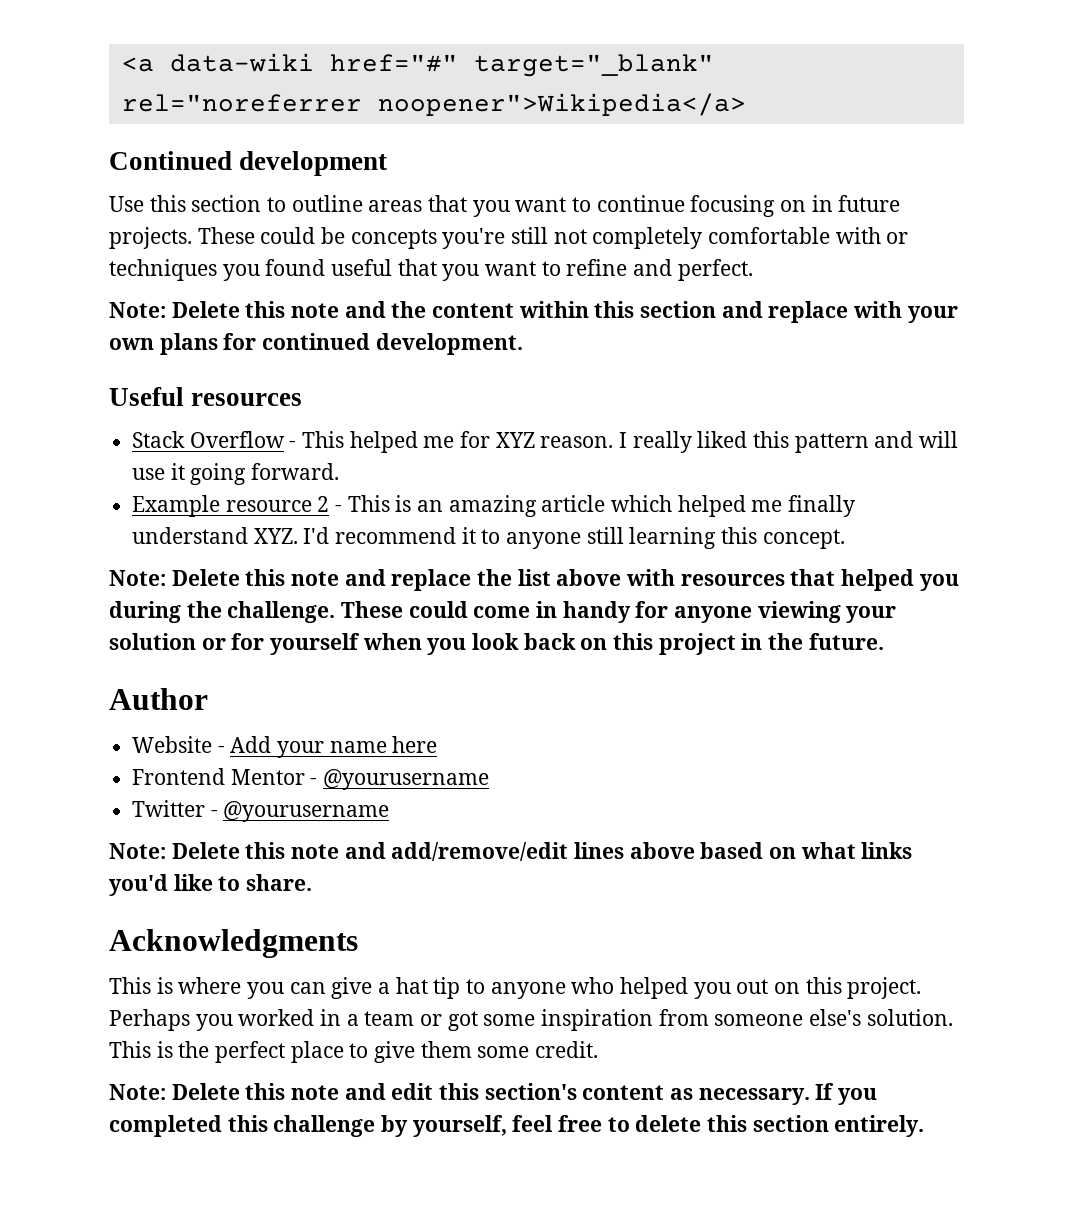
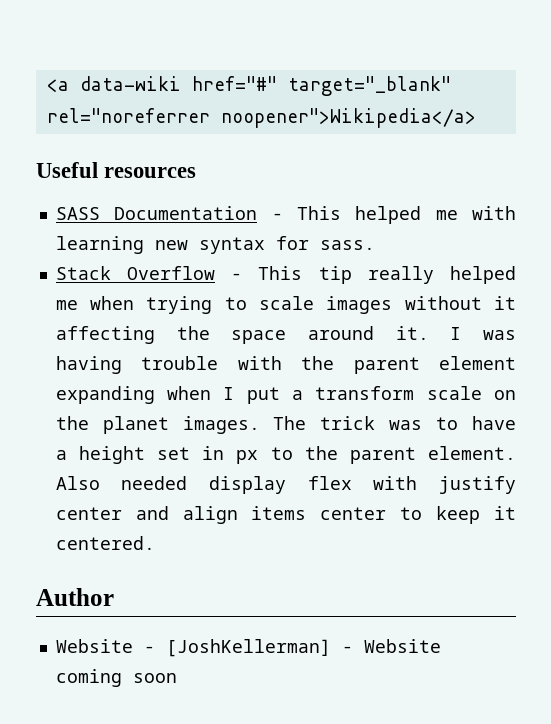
- Continued development
- Use this section to outline areas that you want to continue focusing on in future projects. These could be concepts you're still not completely comfortable with or techniques you found useful that you want to refine and perfect.
- Note: Delete this note and the content within this section and replace with your own plans for continued development.
  Useful resources
- Stack Overflow - This helped me for XYZ reason. I really liked this pattern and will use it going forward.
- Example resource 2 - This is an amazing article which helped me finally understand XYZ. I'd recommend it to anyone still learning this concept.
- Note: Delete this note and replace the list above with resources that helped you during the challenge. These could come in handy for anyone viewing your solution or for yourself when you look back on this project in the future.
+ SASS Documentation - This helped me with learning new syntax for sass.
+ Stack Overflow - This tip really helped me when trying to scale images without it affecting the space around it. I was having trouble with the parent element expanding when I put a transform scale on the planet images. The trick was to have a height set in px to the parent element. Also needed display flex with justify center and align items center to keep it centered.
  Author
- Website - Add your name here
- Frontend Mentor - @yourusername
- Twitter - @yourusername
- Note: Delete this note and add/remove/edit lines above based on what links you'd like to share.
- Acknowledgments
- This is where you can give a hat tip to anyone who helped you out on this project. Perhaps you worked in a team or got some inspiration from someone else's solution. This is the perfect place to give them some credit.
- Note: Delete this note and edit this section's content as necessary. If you completed this challenge by yourself, feel free to delete this section entirely.
+ Website - [JoshKellerman] - Website coming soon

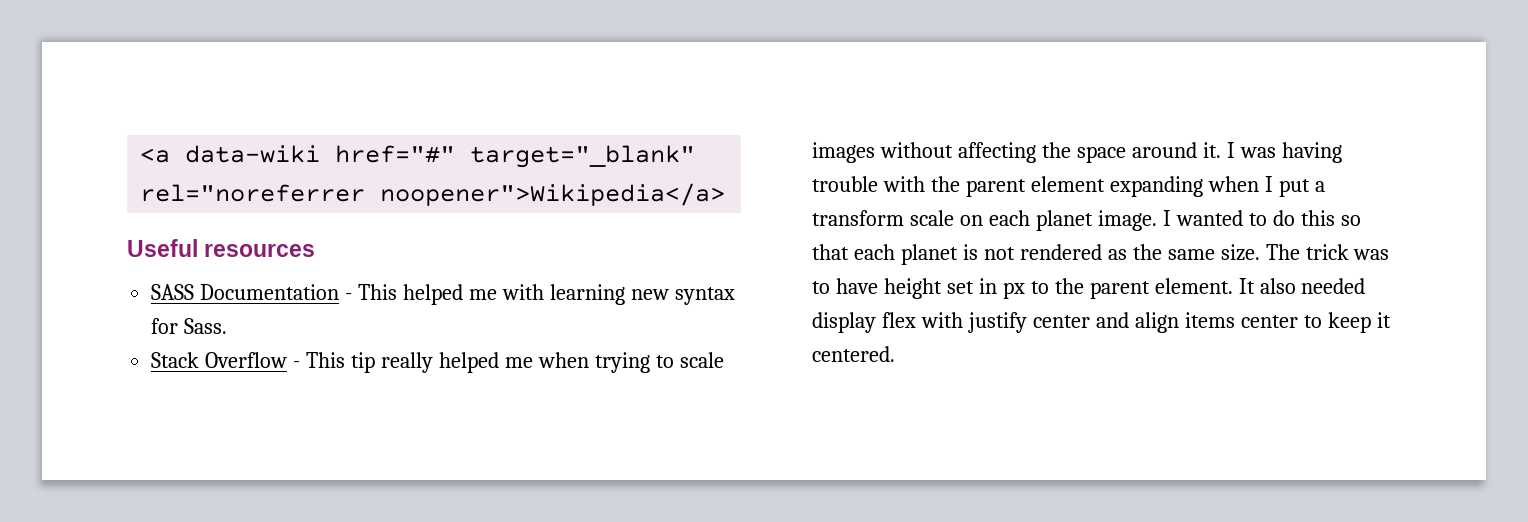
- SASS Documentation - This helped me with learning new syntax for sass.
+ SASS Documentation - This helped me with learning new syntax for Sass.
- Stack Overflow - This tip really helped me when trying to scale images without it affecting the space around it.
+ Stack Overflow - This tip really helped me when trying to scale images without affecting the space around it.
- I was having trouble with the parent element expanding when I put a transform scale on the planet images.
+ I was having trouble with the parent element expanding when I put a transform scale on each planet image. I wanted to do this so that each planet is not rendered as the same size.
- The trick was to have a height set in px to the parent element.
+ The trick was to have height set in px to the parent element.
- Also needed display flex with justify center and align items center to keep it centered.
+ It also needed display flex with justify center and align items center to keep it centered.
- Author
- Website - [JoshKellerman] - Website coming soon

